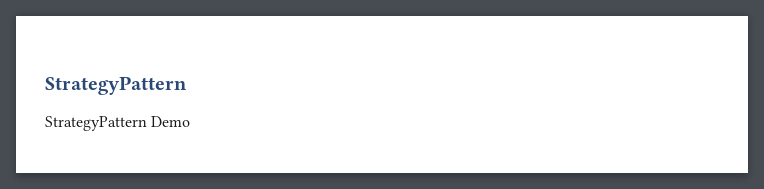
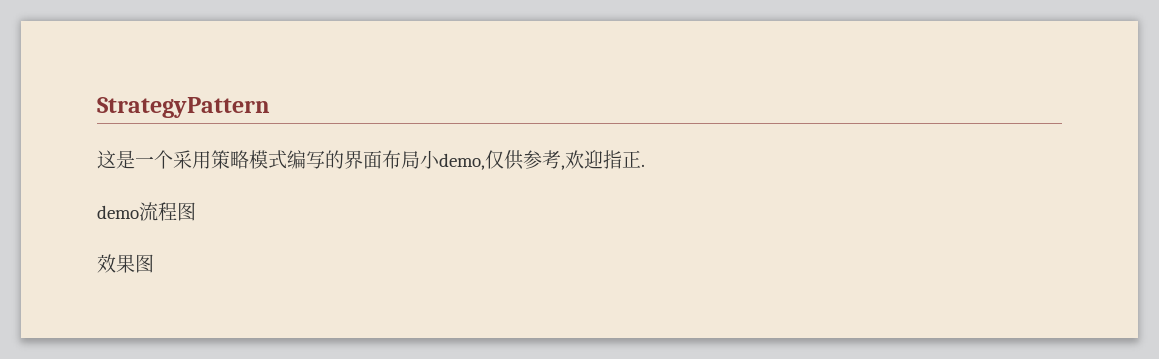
- StrategyPattern Demo
+ 这是一个采用策略模式编写的界面布局小demo,仅供参考,欢迎指正.
+ demo流程图
+ 效果图

